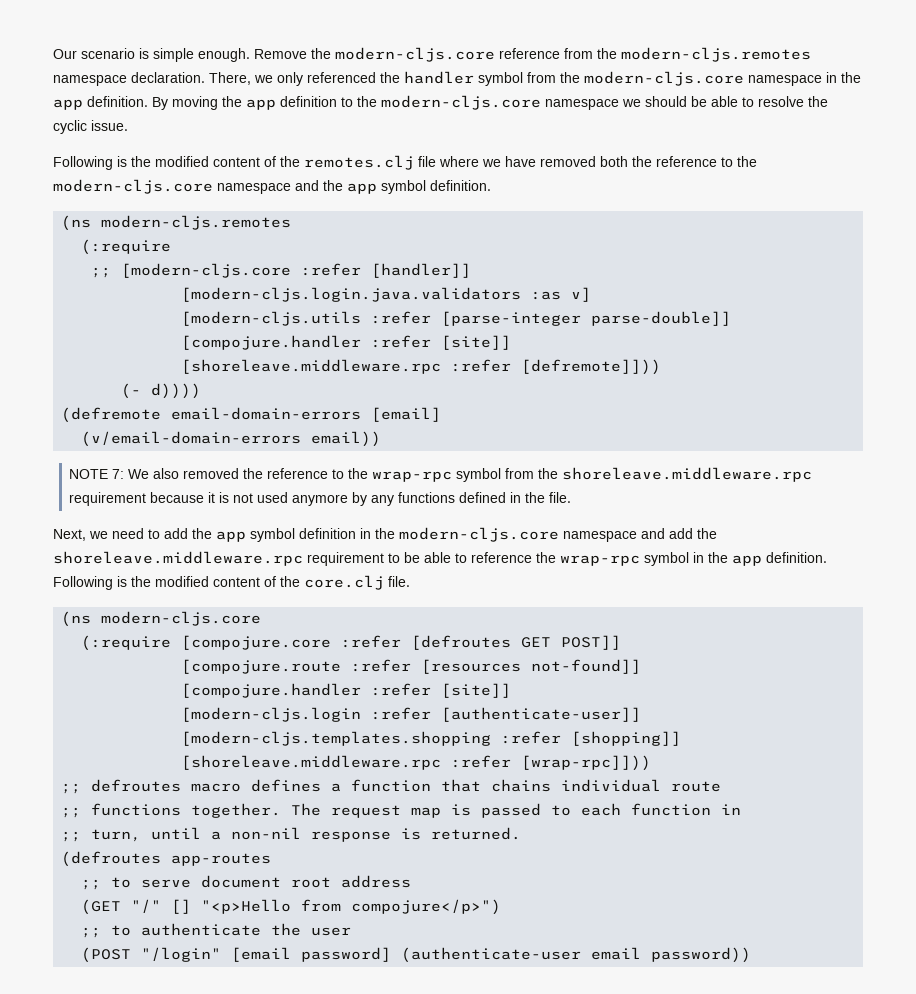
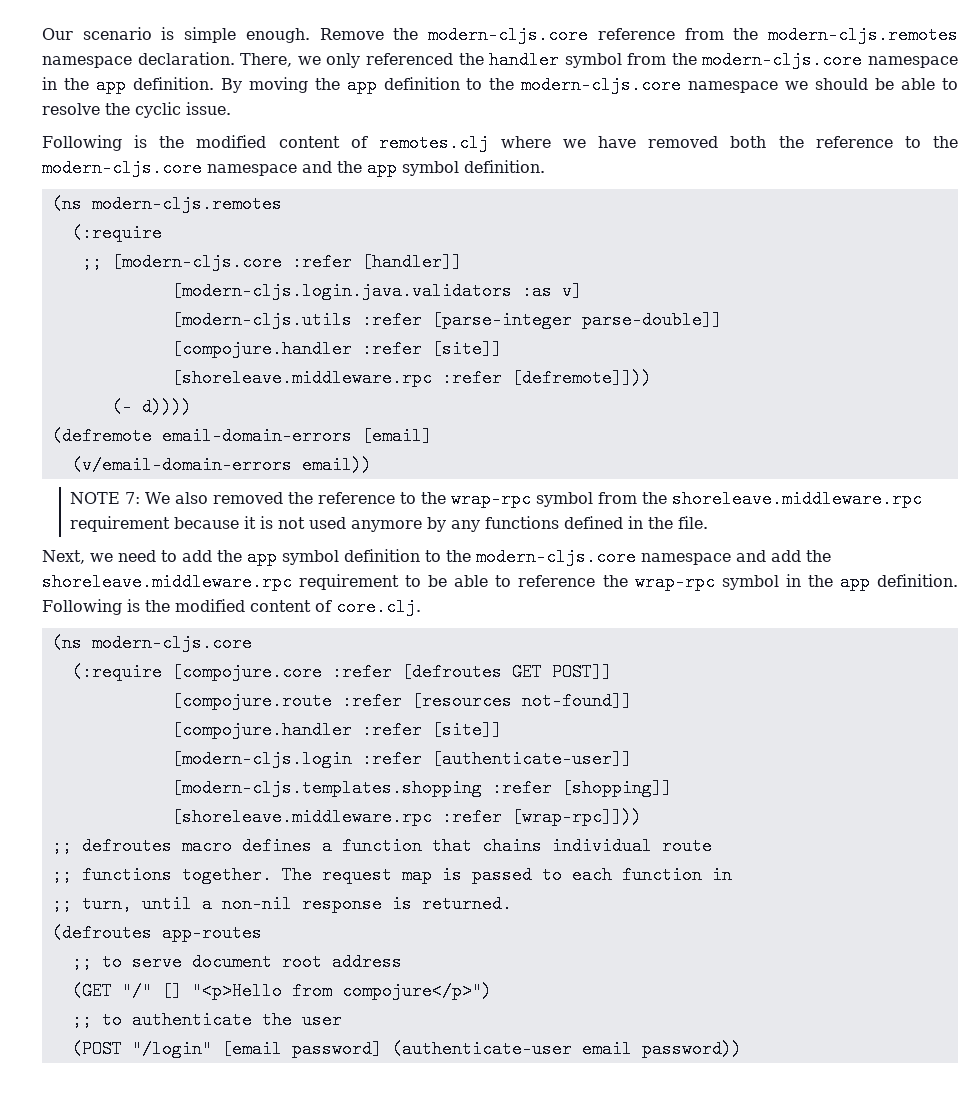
- Following is the modified content of the remotes.clj file where we have removed both the reference to the modern-cljs.core namespace and the app symbol definition.
+ Following is the modified content of remotes.clj where we have removed both the reference to the modern-cljs.core namespace and the app symbol definition.
- Next, we need to add the app symbol definition in the modern-cljs.core namespace and add the shoreleave.middleware.rpc requirement to be able to reference the wrap-rpc symbol in the app definition.
+ Next, we need to add the app symbol definition to the modern-cljs.core namespace and add the shoreleave.middleware.rpc requirement to be able to reference the wrap-rpc symbol in the app definition.
- Following is the modified content of the core.clj file.
+ Following is the modified content of core.clj.

